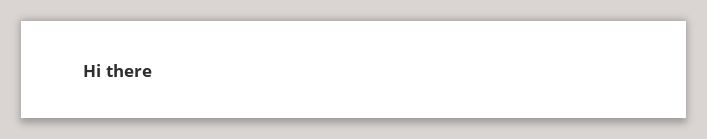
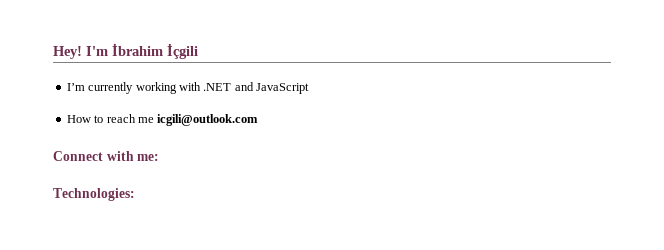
- Hi there
+ Hey! I'm İbrahim İçgili
+ I’m currently working with .NET and JavaScript
+ How to reach me icgili@outlook.com
+ Connect with me:
+ Technologies:

